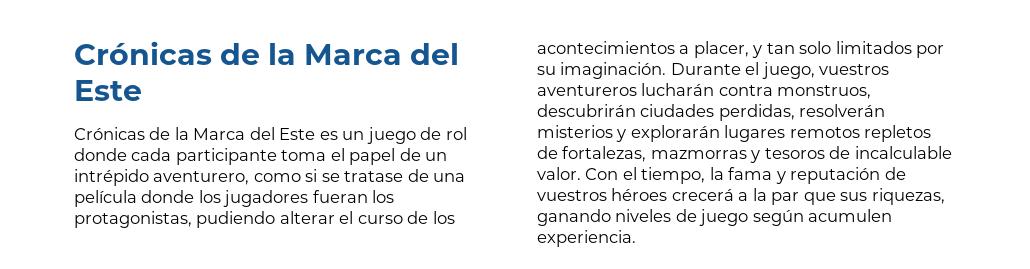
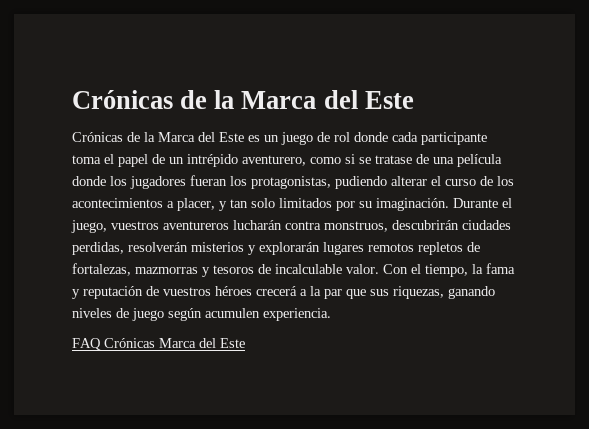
+ FAQ Crónicas Marca del Este

